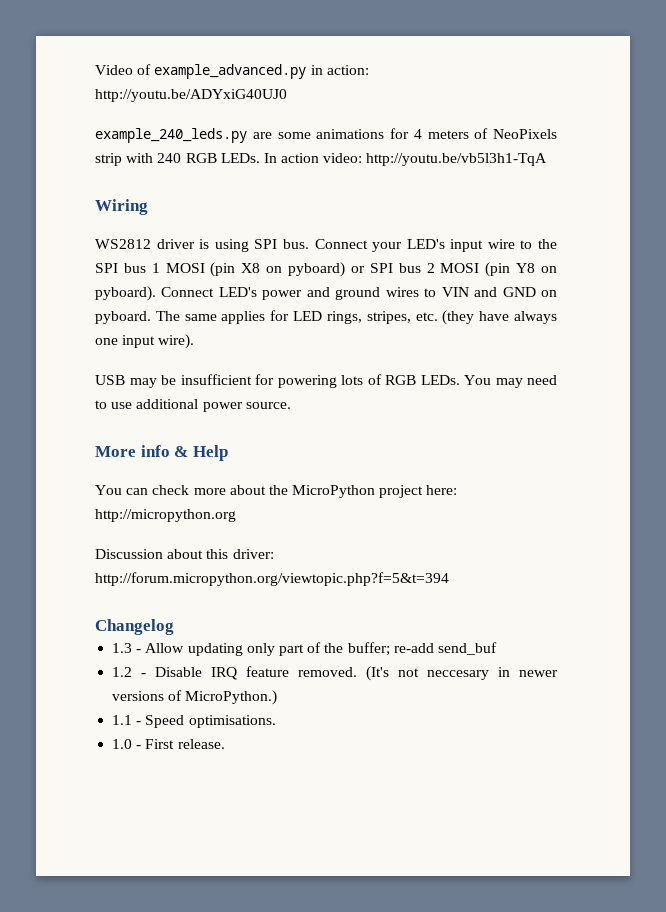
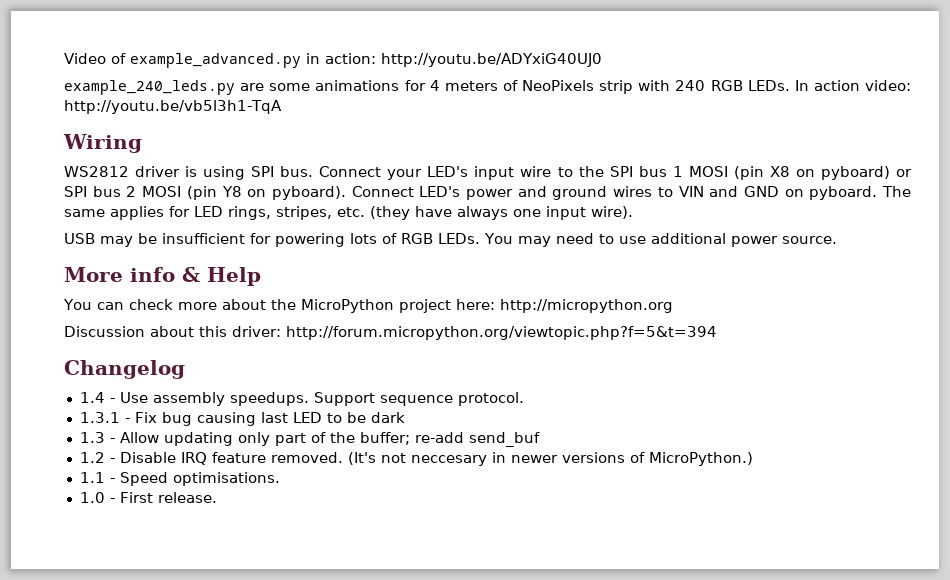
+ 1.4 - Use assembly speedups. Support sequence protocol.
+ 1.3.1 - Fix bug causing last LED to be dark

